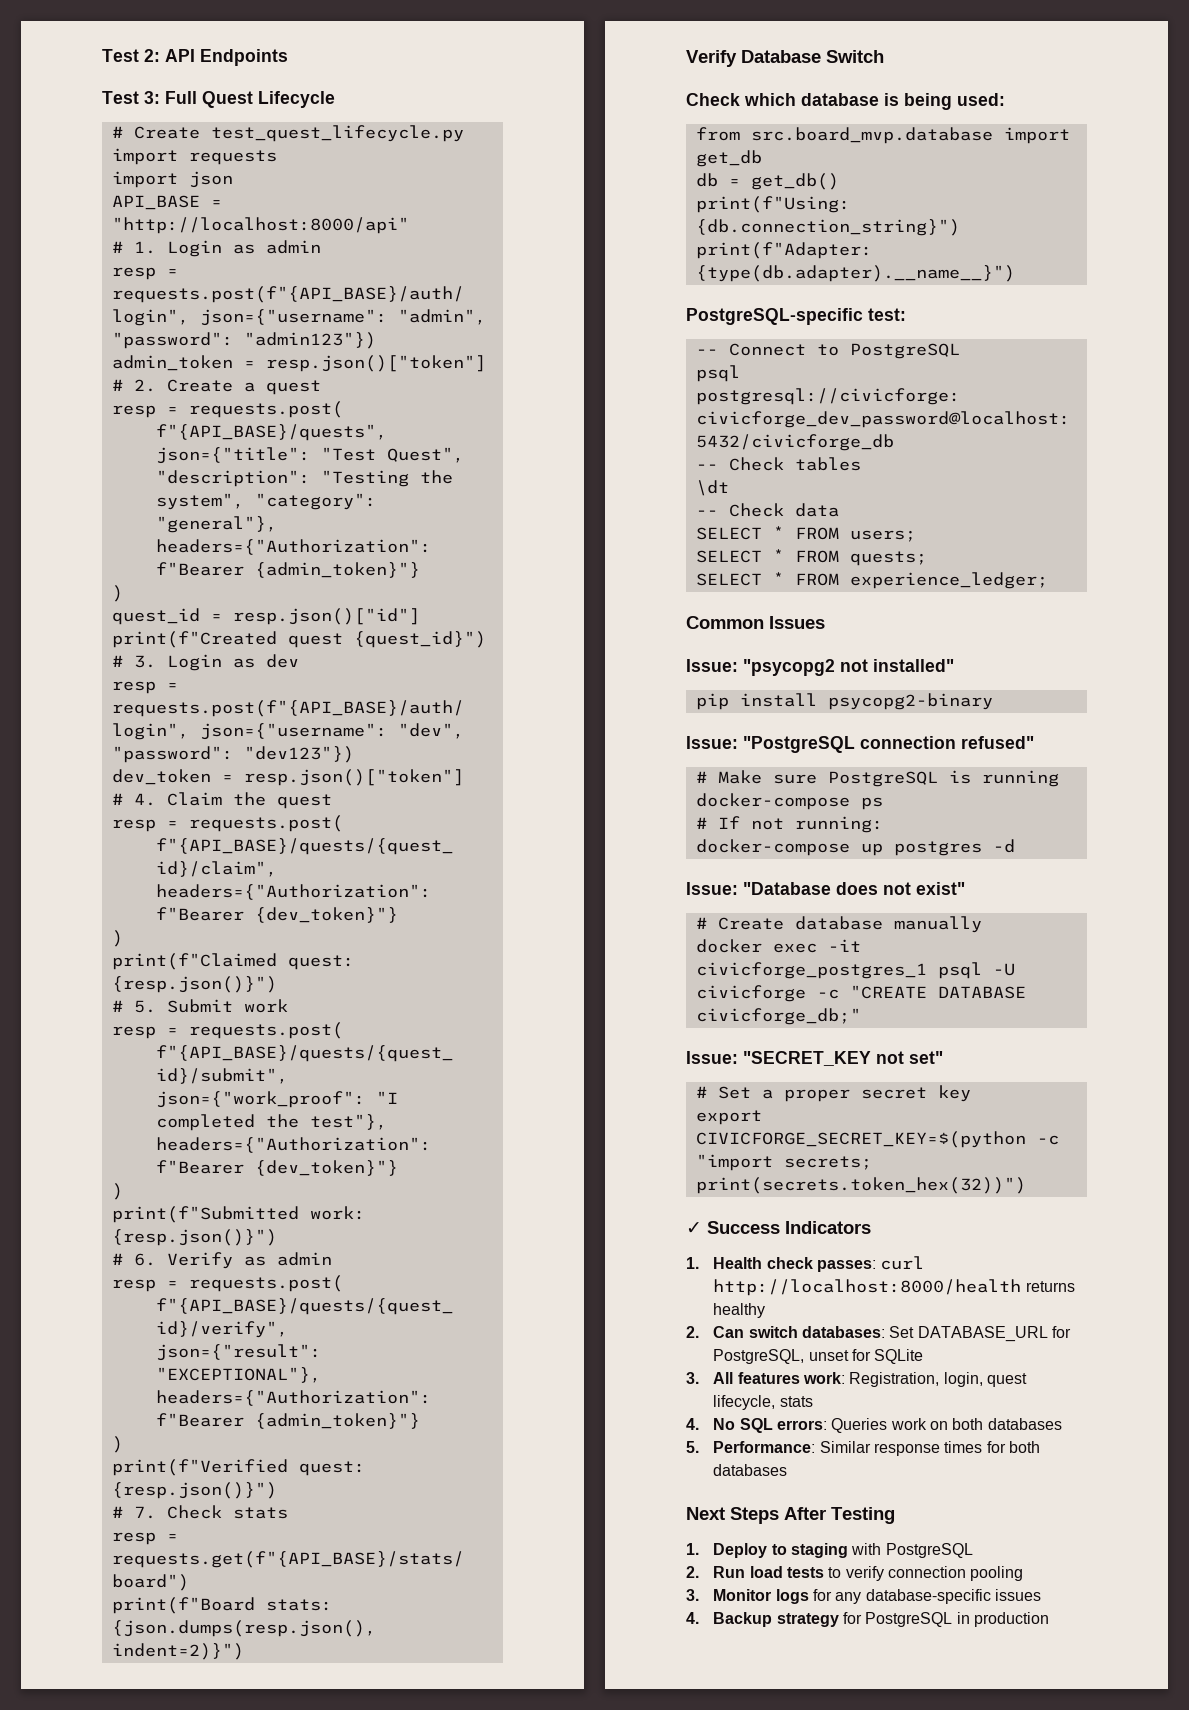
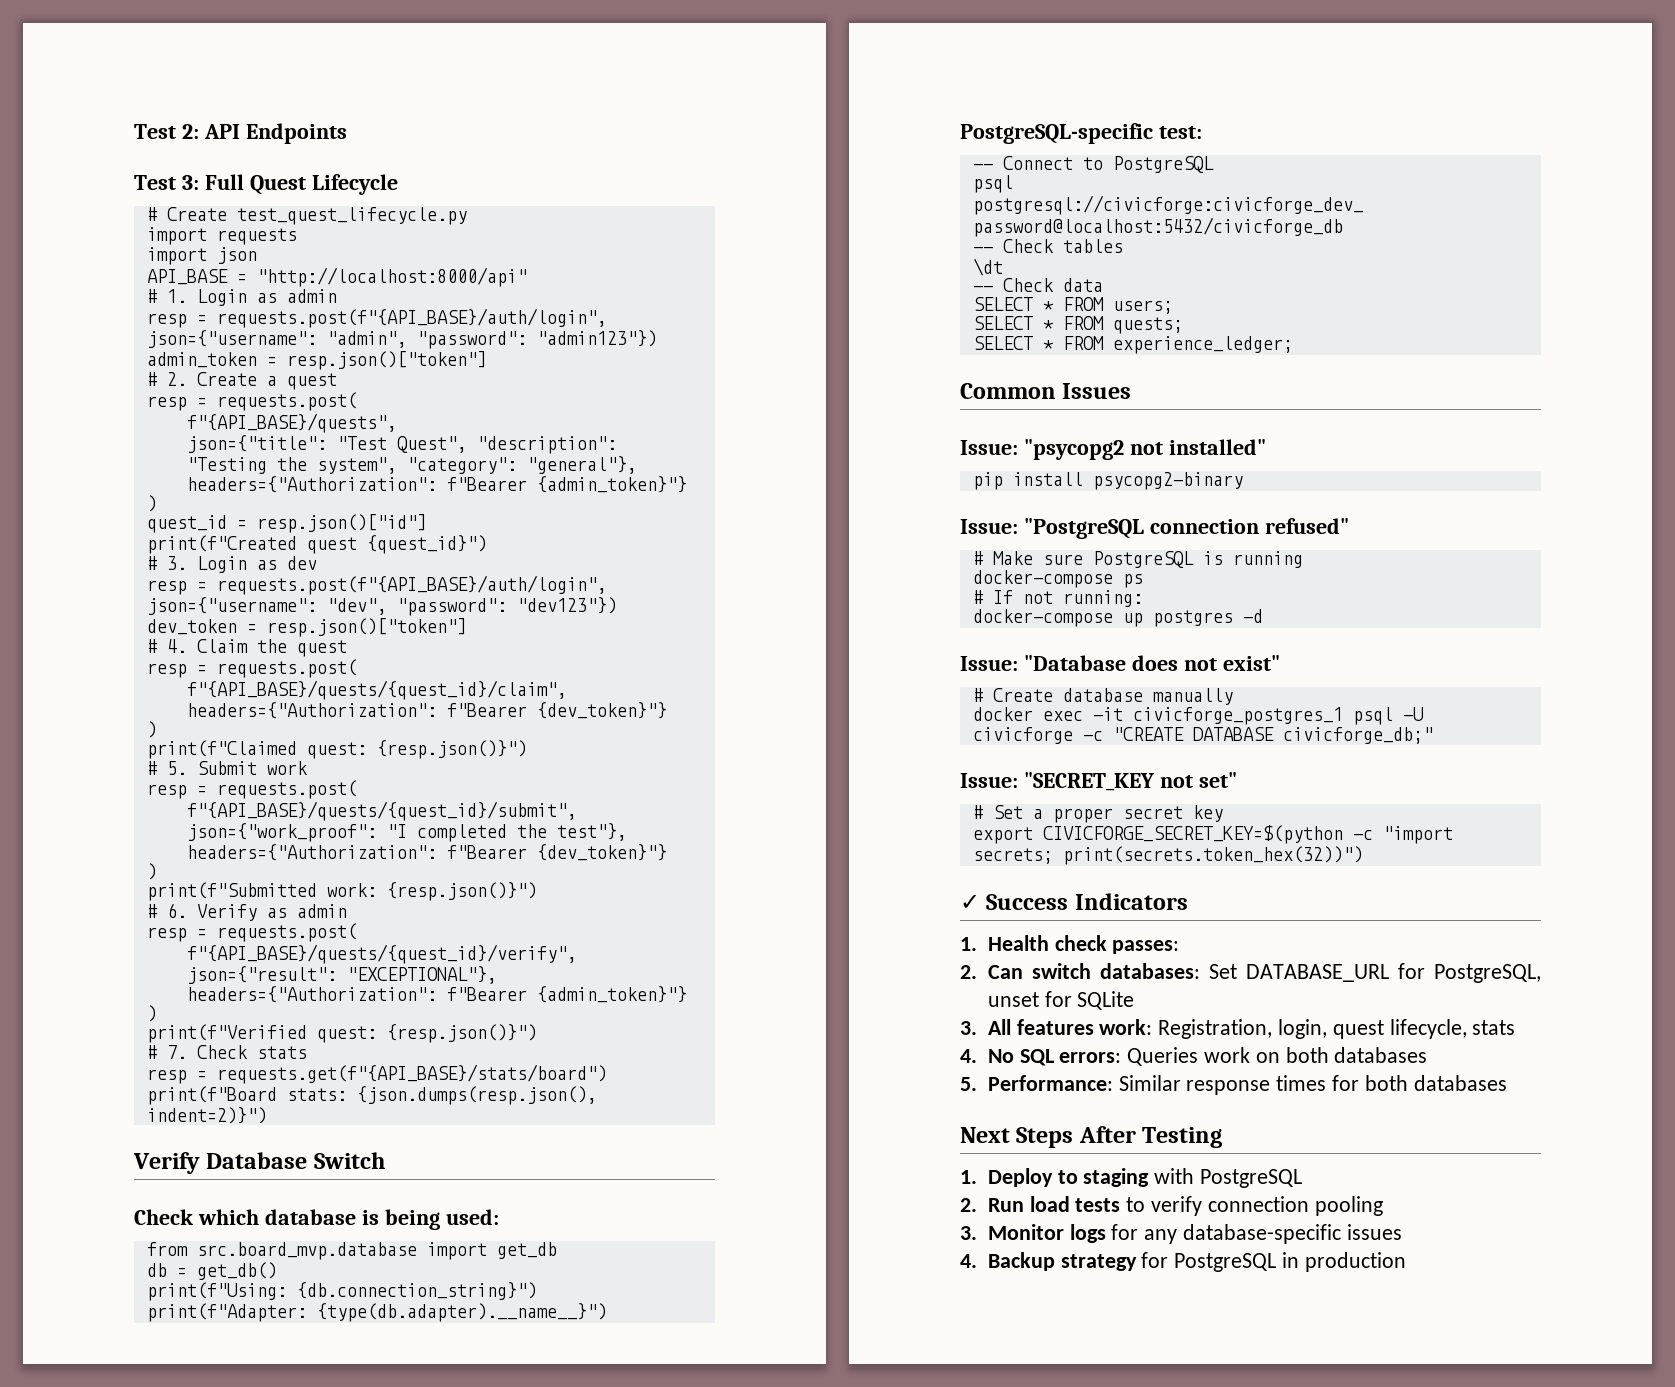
- 1. Health check passes: curl http://localhost:8000/health returns healthy
+ 1. Health check passes:

